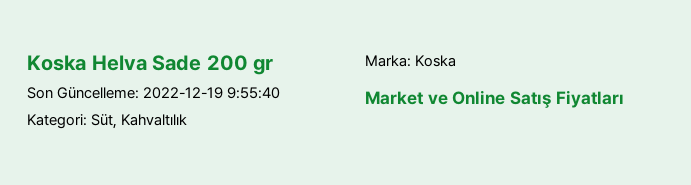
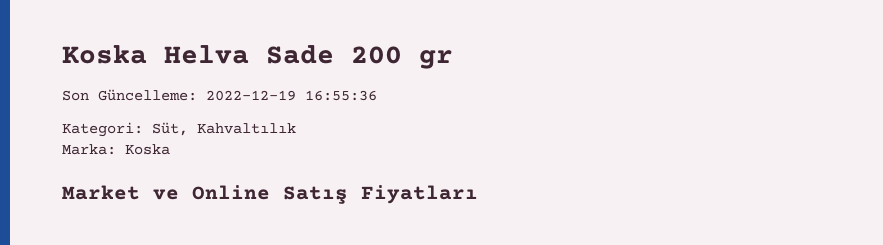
- Son Güncelleme: 2022-12-19 9:55:40
+ Son Güncelleme: 2022-12-19 16:55:36

